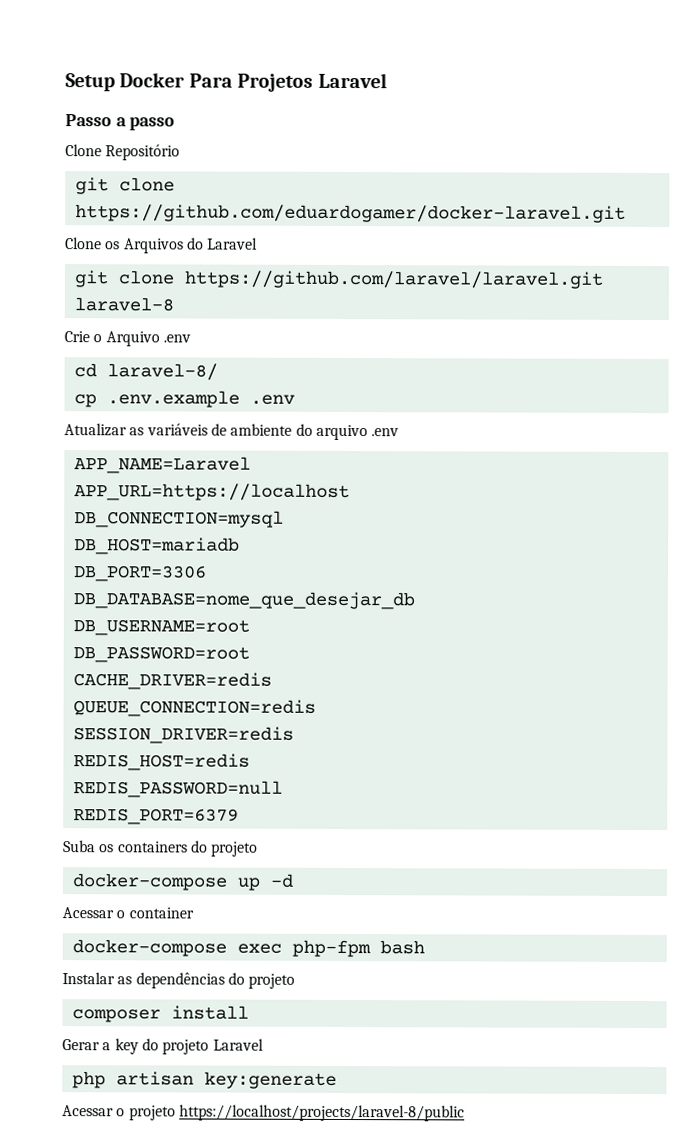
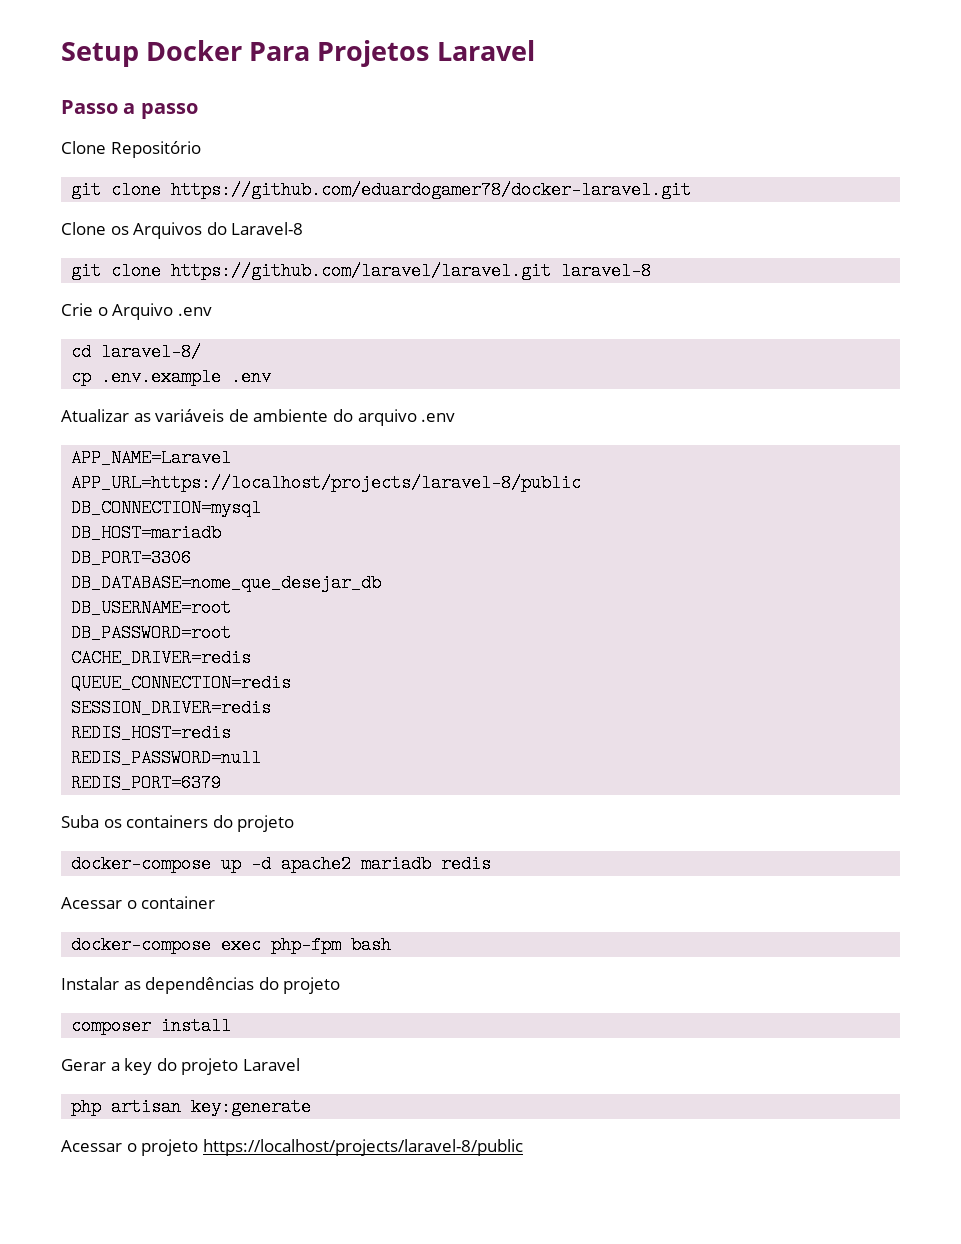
- git clone https://github.com/eduardogamer/docker-laravel.git
+ git clone https://github.com/eduardogamer78/docker-laravel.git
- Clone os Arquivos do Laravel
+ Clone os Arquivos do Laravel-8
- APP_URL=https://localhost
+ APP_URL=https://localhost/projects/laravel-8/public
- docker-compose up -d
+ docker-compose up -d apache2 mariadb redis

